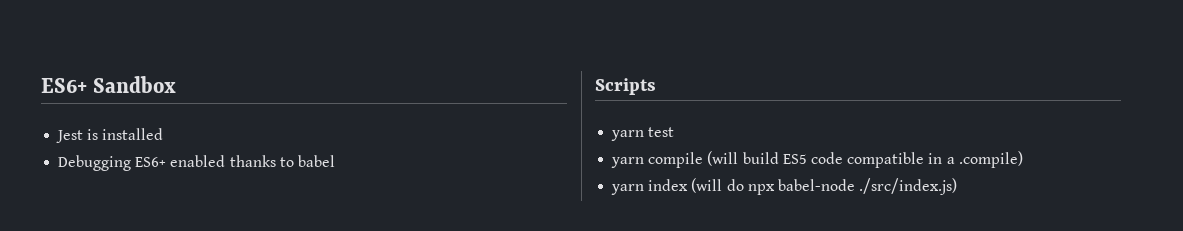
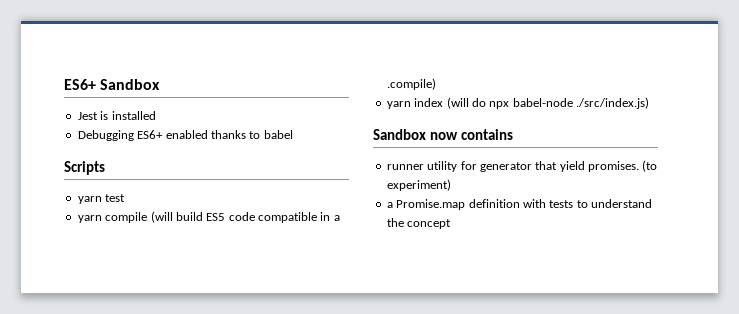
+ Sandbox now contains
+ runner utility for generator that yield promises. (to experiment)
+ a Promise.map definition with tests to understand the concept

